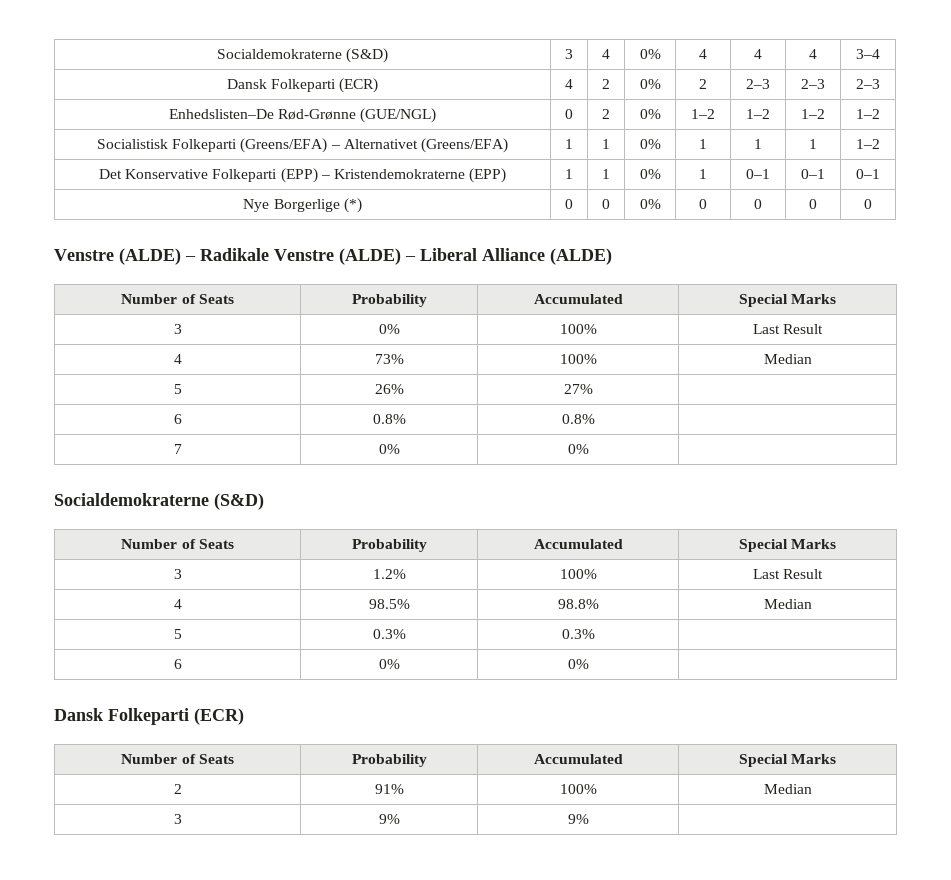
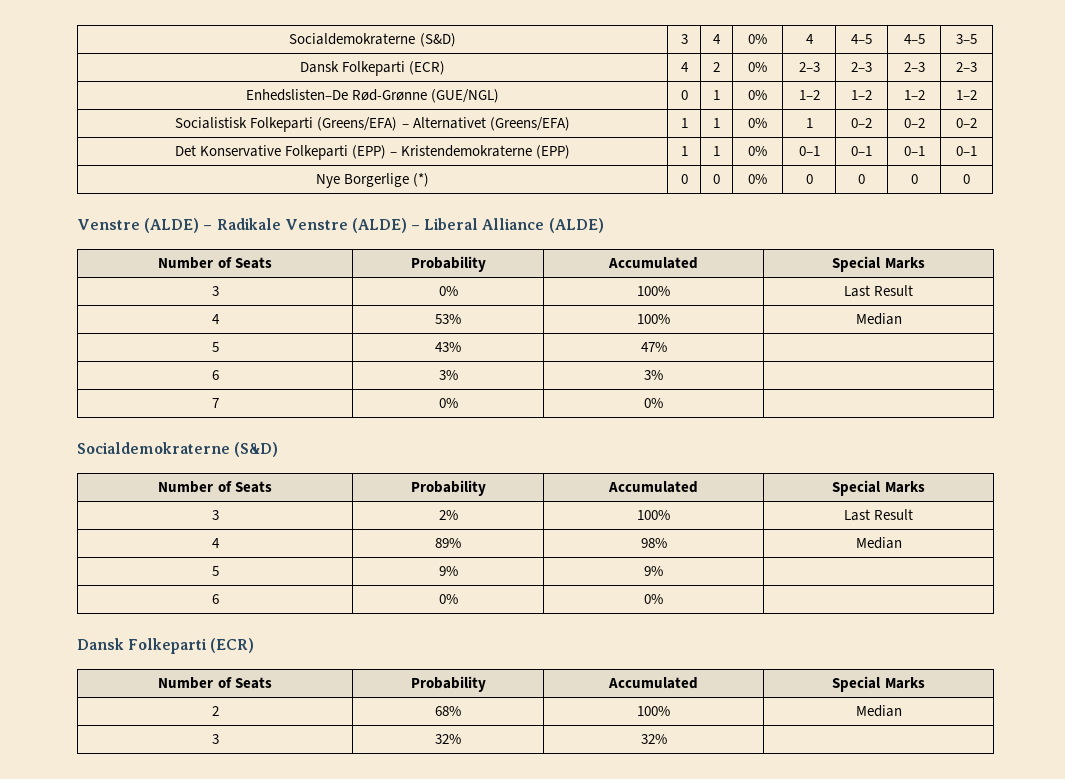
- Socialdemokraterne (S&D) | 3 | 4 | 0% | 4 | 4 | 4 | 3–4
+ Socialdemokraterne (S&D) | 3 | 4 | 0% | 4 | 4–5 | 4–5 | 3–5
- Dansk Folkeparti (ECR) | 4 | 2 | 0% | 2 | 2–3 | 2–3 | 2–3
+ Dansk Folkeparti (ECR) | 4 | 2 | 0% | 2–3 | 2–3 | 2–3 | 2–3
- Enhedslisten–De Rød-Grønne (GUE/NGL) | 0 | 2 | 0% | 1–2 | 1–2 | 1–2 | 1–2
+ Enhedslisten–De Rød-Grønne (GUE/NGL) | 0 | 1 | 0% | 1–2 | 1–2 | 1–2 | 1–2
- Socialistisk Folkeparti (Greens/EFA) – Alternativet (Greens/EFA) | 1 | 1 | 0% | 1 | 1 | 1 | 1–2
+ Socialistisk Folkeparti (Greens/EFA) – Alternativet (Greens/EFA) | 1 | 1 | 0% | 1 | 0–2 | 0–2 | 0–2
- Det Konservative Folkeparti (EPP) – Kristendemokraterne (EPP) | 1 | 1 | 0% | 1 | 0–1 | 0–1 | 0–1
+ Det Konservative Folkeparti (EPP) – Kristendemokraterne (EPP) | 1 | 1 | 0% | 0–1 | 0–1 | 0–1 | 0–1
- 4 | 73% | 100% | Median
+ 4 | 53% | 100% | Median
- 5 | 26% | 27% |
- 6 | 0.8% | 0.8% |
+ 5 | 43% | 47% |
+ 6 | 3% | 3% |
- 3 | 1.2% | 100% | Last Result
- 4 | 98.5% | 98.8% | Median
- 5 | 0.3% | 0.3% |
+ 3 | 2% | 100% | Last Result
+ 4 | 89% | 98% | Median
+ 5 | 9% | 9% |
- 2 | 91% | 100% | Median
+ 2 | 68% | 100% | Median
- 3 | 9% | 9% |
+ 3 | 32% | 32% |

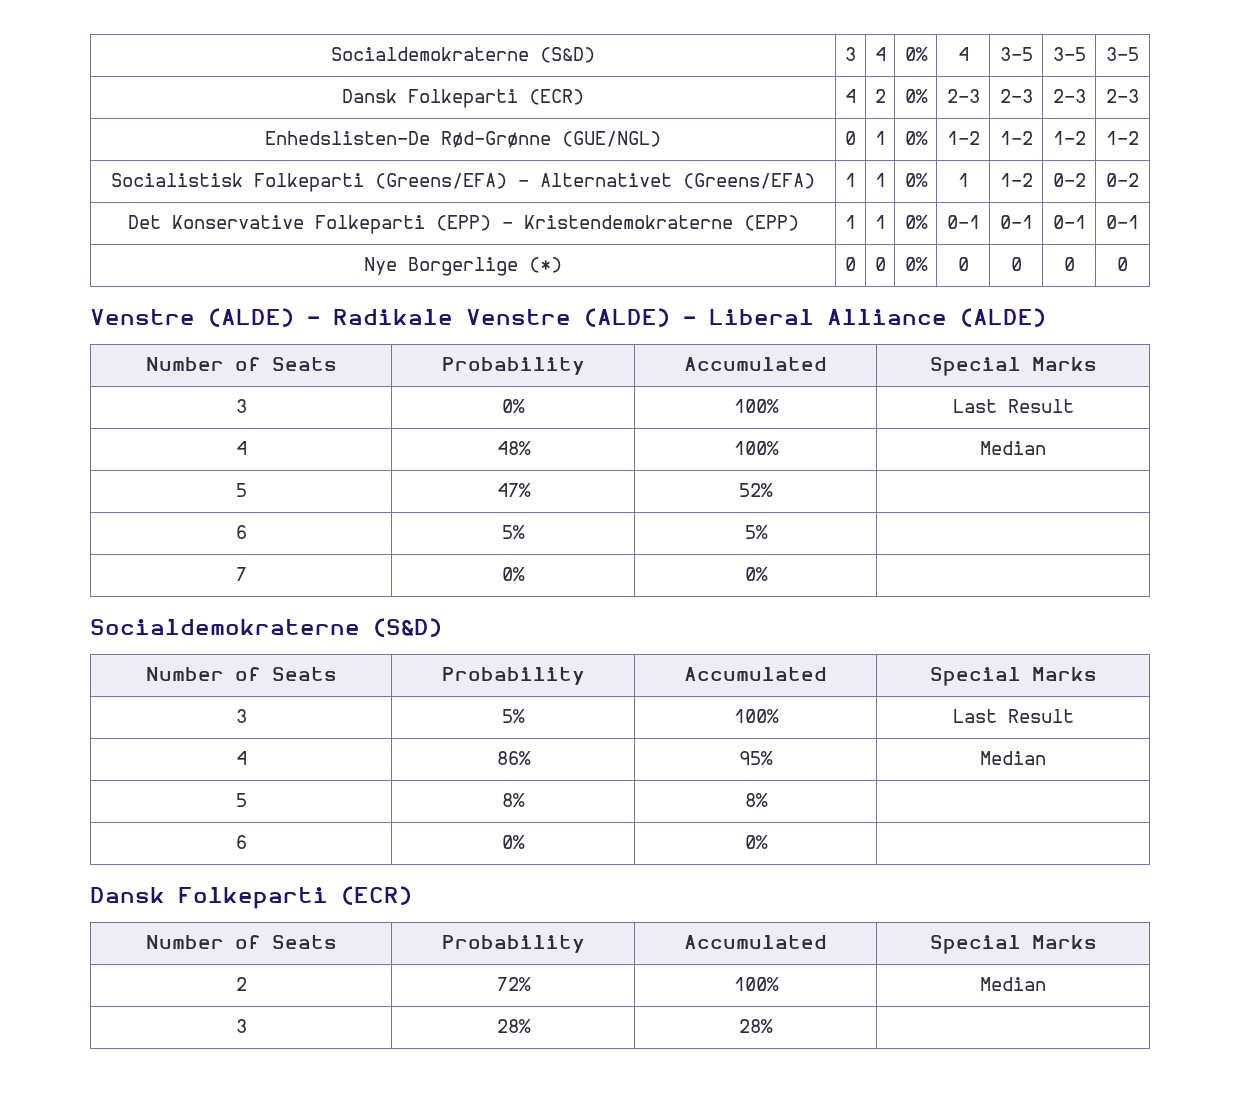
- Socialdemokraterne (S&D) | 3 | 4 | 0% | 4 | 4–5 | 4–5 | 3–5
+ Socialdemokraterne (S&D) | 3 | 4 | 0% | 4 | 3–5 | 3–5 | 3–5
- Socialistisk Folkeparti (Greens/EFA) – Alternativet (Greens/EFA) | 1 | 1 | 0% | 1 | 0–2 | 0–2 | 0–2
+ Socialistisk Folkeparti (Greens/EFA) – Alternativet (Greens/EFA) | 1 | 1 | 0% | 1 | 1–2 | 0–2 | 0–2
- 4 | 53% | 100% | Median
+ 4 | 48% | 100% | Median
- 5 | 43% | 47% |
- 6 | 3% | 3% |
+ 5 | 47% | 52% |
+ 6 | 5% | 5% |
- 3 | 2% | 100% | Last Result
- 4 | 89% | 98% | Median
- 5 | 9% | 9% |
+ 3 | 5% | 100% | Last Result
+ 4 | 86% | 95% | Median
+ 5 | 8% | 8% |
- 2 | 68% | 100% | Median
+ 2 | 72% | 100% | Median
- 3 | 32% | 32% |
+ 3 | 28% | 28% |

